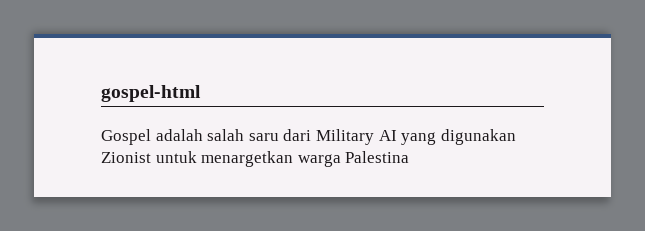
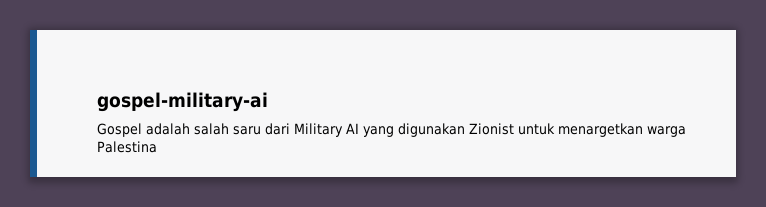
- gospel-html
+ gospel-military-ai

